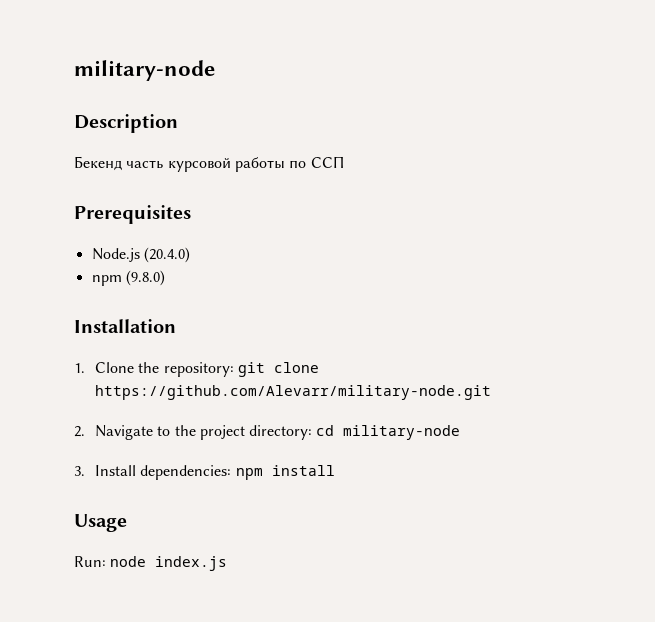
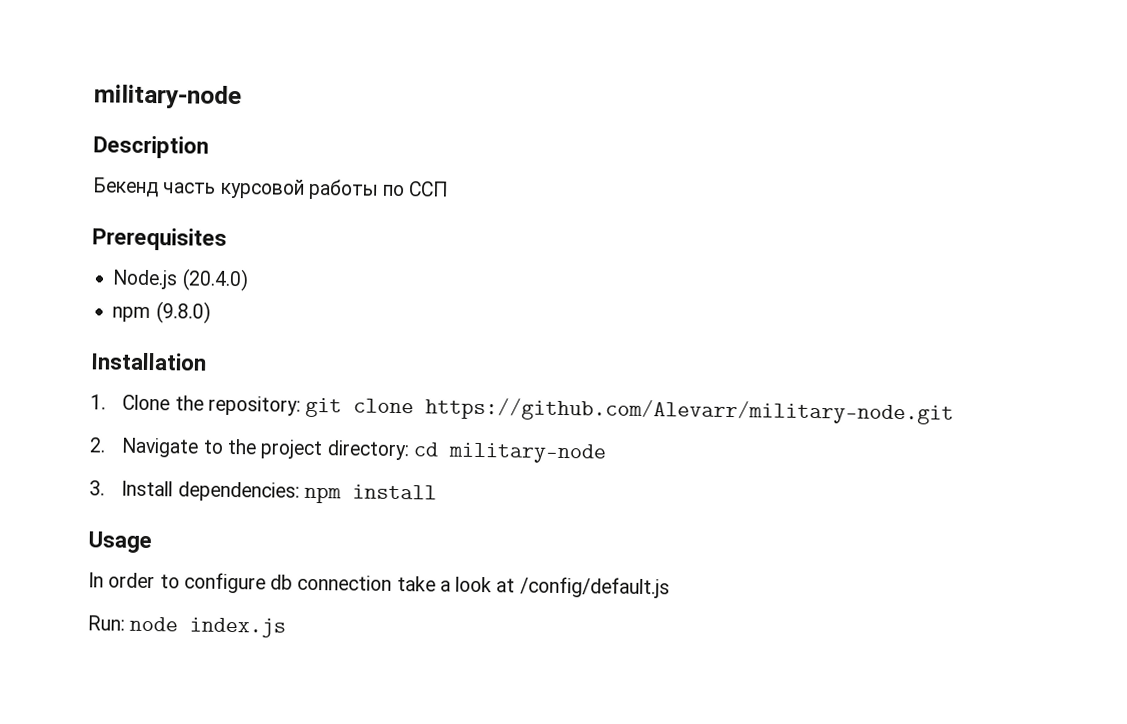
+ In order to configure db connection take a look at /config/default.js

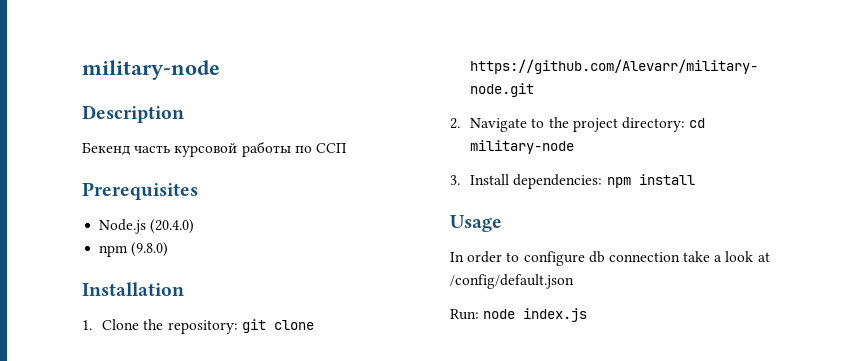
- In order to configure db connection take a look at /config/default.js
+ In order to configure db connection take a look at /config/default.json

